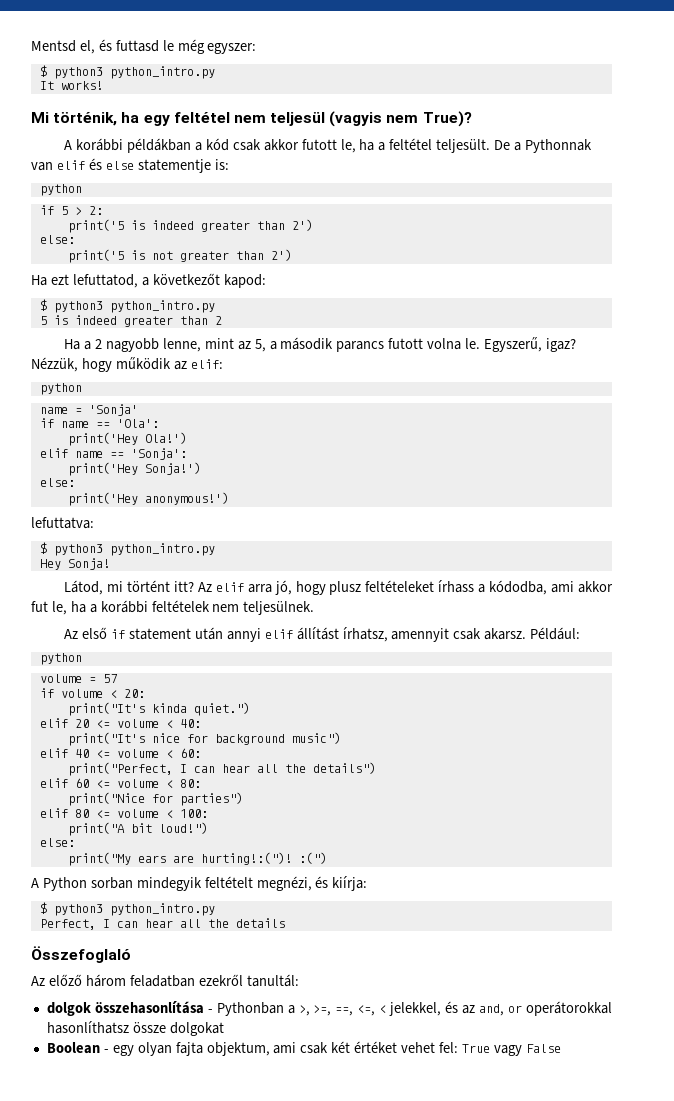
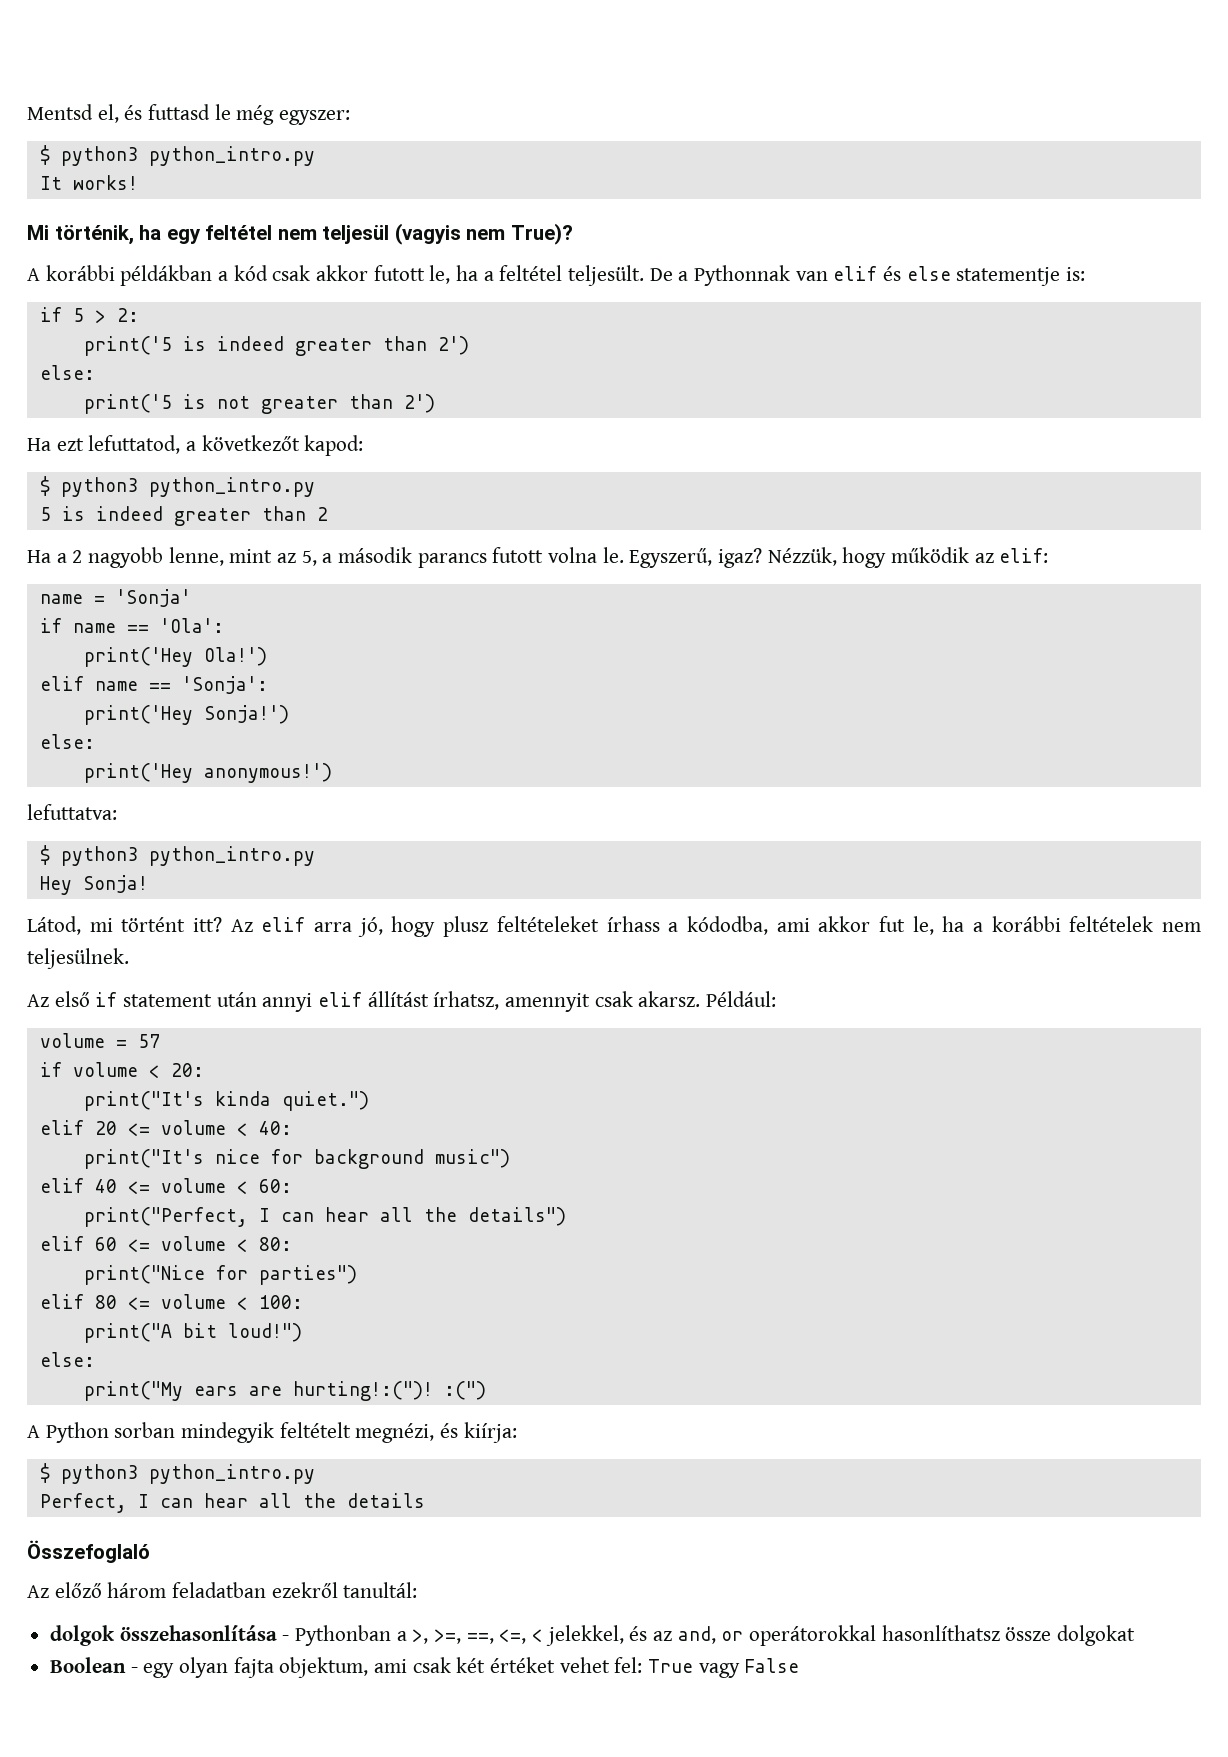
  De a Pythonnak van elif és else statementje is:
- python
  Nézzük, hogy működik az elif:
- python
  Például:
- python

